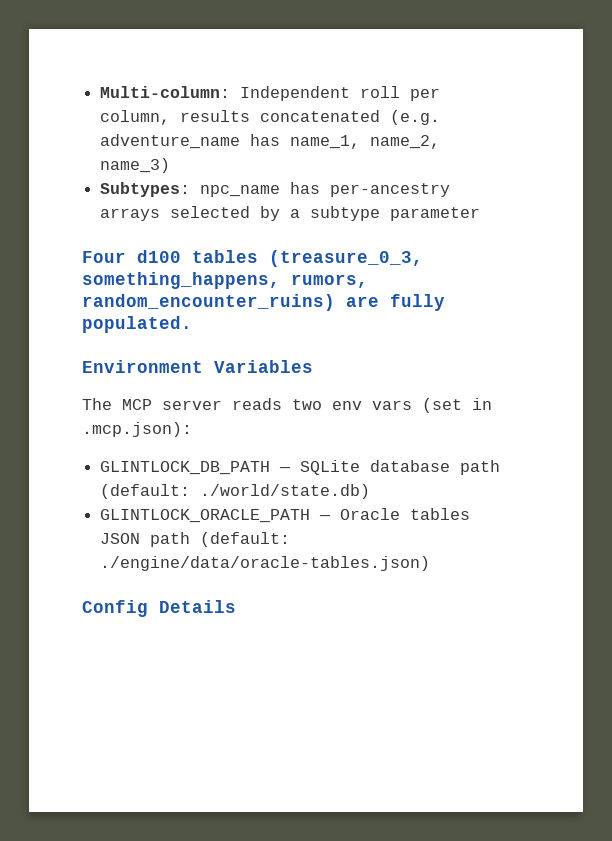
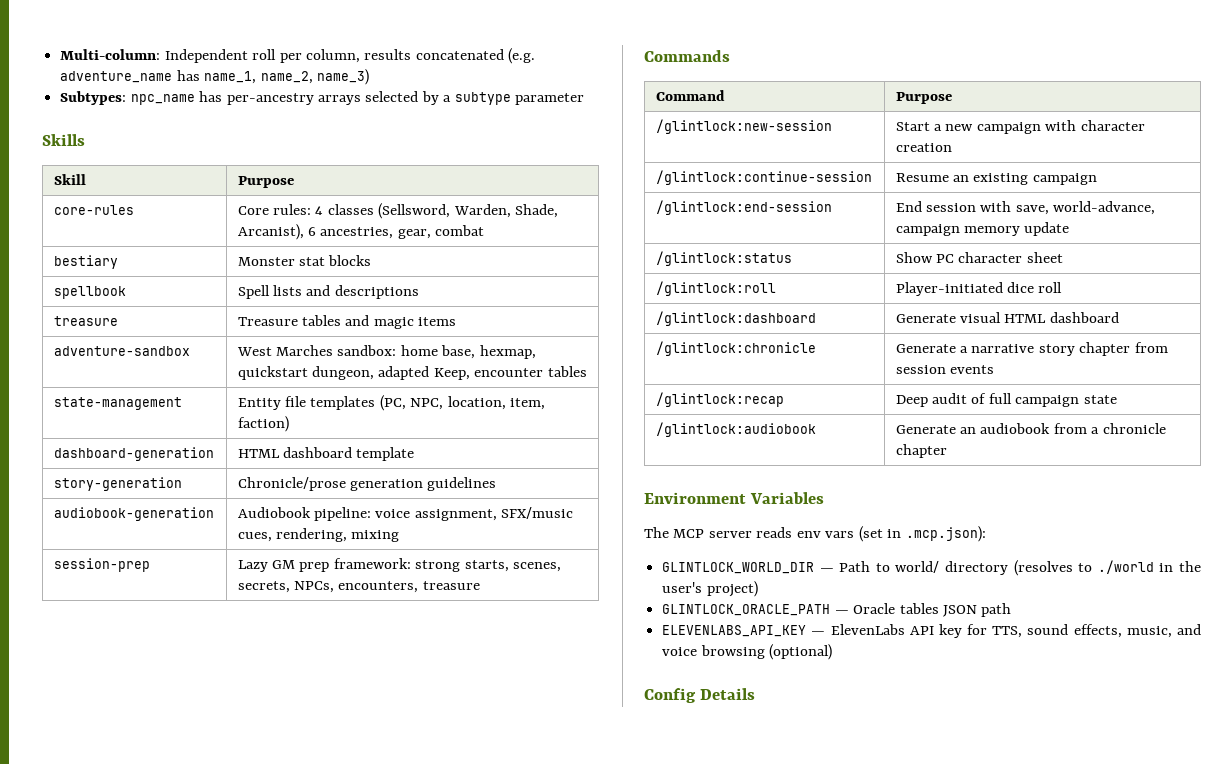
- Four d100 tables (treasure_0_3, something_happens, rumors, random_encounter_ruins) are fully populated.
+ Skills
+ Skill | Purpose
+ core-rules | Core rules: 4 classes (Sellsword, Warden, Shade, Arcanist), 6 ancestries, gear, combat
+ bestiary | Monster stat blocks
+ spellbook | Spell lists and descriptions
+ treasure | Treasure tables and magic items
+ adventure-sandbox | West Marches sandbox: home base, hexmap, quickstart dungeon, adapted Keep, encounter tables
+ state-management | Entity file templates (PC, NPC, location, item, faction)
+ dashboard-generation | HTML dashboard template
+ story-generation | Chronicle/prose generation guidelines
+ audiobook-generation | Audiobook pipeline: voice assignment, SFX/music cues, rendering, mixing
+ session-prep | Lazy GM prep framework: strong starts, scenes, secrets, NPCs, encounters, treasure
+ Commands
+ Command | Purpose
+ /glintlock:new-session | Start a new campaign with character creation
+ /glintlock:continue-session | Resume an existing campaign
+ /glintlock:end-session | End session with save, world-advance, campaign memory update
+ /glintlock:status | Show PC character sheet
+ /glintlock:roll | Player-initiated dice roll
+ /glintlock:dashboard | Generate visual HTML dashboard
+ /glintlock:chronicle | Generate a narrative story chapter from session events
+ /glintlock:recap | Deep audit of full campaign state
+ /glintlock:audiobook | Generate an audiobook from a chronicle chapter
- The MCP server reads two env vars (set in .mcp.json):
+ The MCP server reads env vars (set in .mcp.json):
- GLINTLOCK_DB_PATH — SQLite database path (default: ./world/state.db)
+ GLINTLOCK_WORLD_DIR — Path to world/ directory (resolves to ./world in the user's project)
- GLINTLOCK_ORACLE_PATH — Oracle tables JSON path (default: ./engine/data/oracle-tables.json)
+ GLINTLOCK_ORACLE_PATH — Oracle tables JSON path
+ ELEVENLABS_API_KEY — ElevenLabs API key for TTS, sound effects, music, and voice browsing (optional)

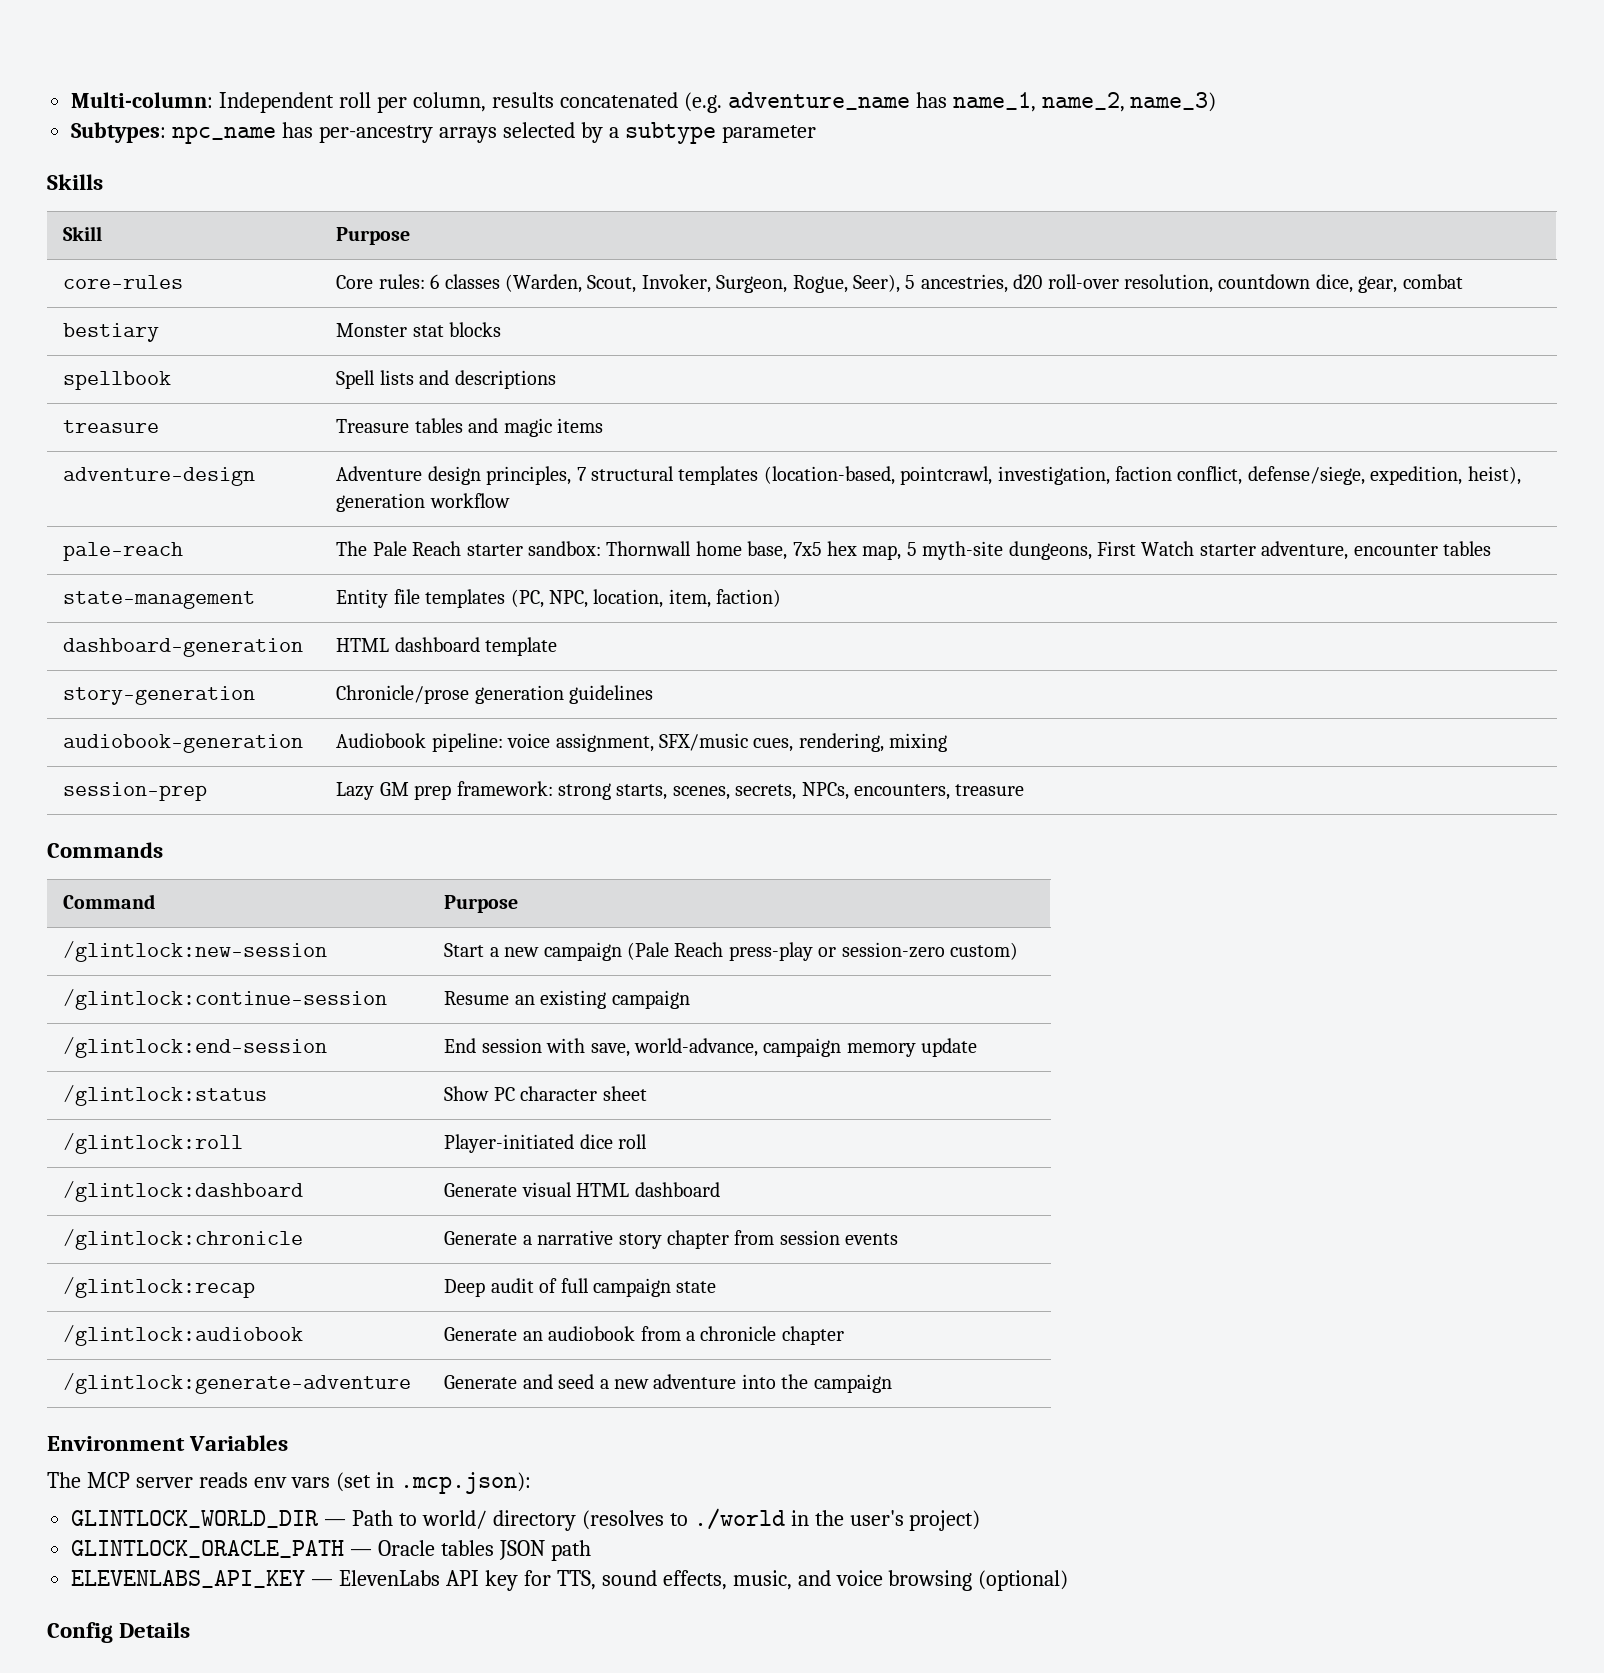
- core-rules | Core rules: 4 classes (Sellsword, Warden, Shade, Arcanist), 6 ancestries, gear, combat
+ core-rules | Core rules: 6 classes (Warden, Scout, Invoker, Surgeon, Rogue, Seer), 5 ancestries, d20 roll-over resolution, countdown dice, gear, combat
- adventure-sandbox | West Marches sandbox: home base, hexmap, quickstart dungeon, adapted Keep, encounter tables
+ adventure-design | Adventure design principles, 7 structural templates (location-based, pointcrawl, investigation, faction conflict, defense/siege, expedition, heist), generation workflow
+ pale-reach | The Pale Reach starter sandbox: Thornwall home base, 7x5 hex map, 5 myth-site dungeons, First Watch starter adventure, encounter tables
- /glintlock:new-session | Start a new campaign with character creation
+ /glintlock:new-session | Start a new campaign (Pale Reach press-play or session-zero custom)
+ /glintlock:generate-adventure | Generate and seed a new adventure into the campaign

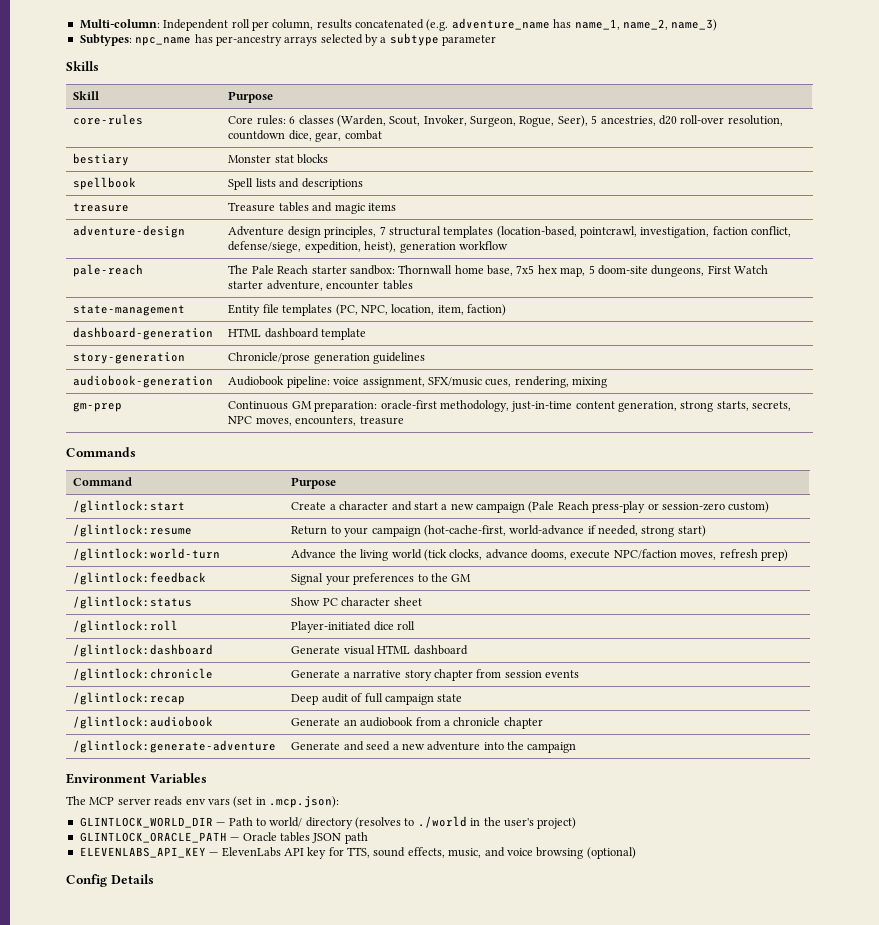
- pale-reach | The Pale Reach starter sandbox: Thornwall home base, 7x5 hex map, 5 myth-site dungeons, First Watch starter adventure, encounter tables
+ pale-reach | The Pale Reach starter sandbox: Thornwall home base, 7x5 hex map, 5 doom-site dungeons, First Watch starter adventure, encounter tables
- session-prep | Lazy GM prep framework: strong starts, scenes, secrets, NPCs, encounters, treasure
+ gm-prep | Continuous GM preparation: oracle-first methodology, just-in-time content generation, strong starts, secrets, NPC moves, encounters, treasure
- /glintlock:new-session | Start a new campaign (Pale Reach press-play or session-zero custom)
+ /glintlock:start | Create a character and start a new campaign (Pale Reach press-play or session-zero custom)
- /glintlock:continue-session | Resume an existing campaign
- /glintlock:end-session | End session with save, world-advance, campaign memory update
+ /glintlock:resume | Return to your campaign (hot-cache-first, world-advance if needed, strong start)
+ /glintlock:world-turn | Advance the living world (tick clocks, advance dooms, execute NPC/faction moves, refresh prep)
+ /glintlock:feedback | Signal your preferences to the GM

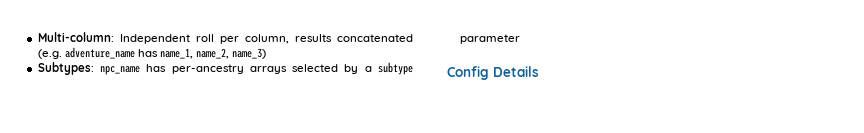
- Skills
- Skill | Purpose
- core-rules | Core rules: 6 classes (Warden, Scout, Invoker, Surgeon, Rogue, Seer), 5 ancestries, d20 roll-over resolution, countdown dice, gear, combat
- bestiary | Monster stat blocks
- spellbook | Spell lists and descriptions
- treasure | Treasure tables and magic items
- adventure-design | Adventure design principles, 7 structural templates (location-based, pointcrawl, investigation, faction conflict, defense/siege, expedition, heist), generation workflow
- pale-reach | The Pale Reach starter sandbox: Thornwall home base, 7x5 hex map, 5 doom-site dungeons, First Watch starter adventure, encounter tables
- state-management | Entity file templates (PC, NPC, location, item, faction)
- dashboard-generation | HTML dashboard template
- story-generation | Chronicle/prose generation guidelines
- audiobook-generation | Audiobook pipeline: voice assignment, SFX/music cues, rendering, mixing
- gm-prep | Continuous GM preparation: oracle-first methodology, just-in-time content generation, strong starts, secrets, NPC moves, encounters, treasure
- Commands
- Command | Purpose
- /glintlock:start | Create a character and start a new campaign (Pale Reach press-play or session-zero custom)
- /glintlock:resume | Return to your campaign (hot-cache-first, world-advance if needed, strong start)
- /glintlock:world-turn | Advance the living world (tick clocks, advance dooms, execute NPC/faction moves, refresh prep)
- /glintlock:feedback | Signal your preferences to the GM
- /glintlock:status | Show PC character sheet
- /glintlock:roll | Player-initiated dice roll
- /glintlock:dashboard | Generate visual HTML dashboard
- /glintlock:chronicle | Generate a narrative story chapter from session events
- /glintlock:recap | Deep audit of full campaign state
- /glintlock:audiobook | Generate an audiobook from a chronicle chapter
- /glintlock:generate-adventure | Generate and seed a new adventure into the campaign
- Environment Variables
- The MCP server reads env vars (set in .mcp.json):
- GLINTLOCK_WORLD_DIR — Path to world/ directory (resolves to ./world in the user's project)
- GLINTLOCK_ORACLE_PATH — Oracle tables JSON path
- ELEVENLABS_API_KEY — ElevenLabs API key for TTS, sound effects, music, and voice browsing (optional)

